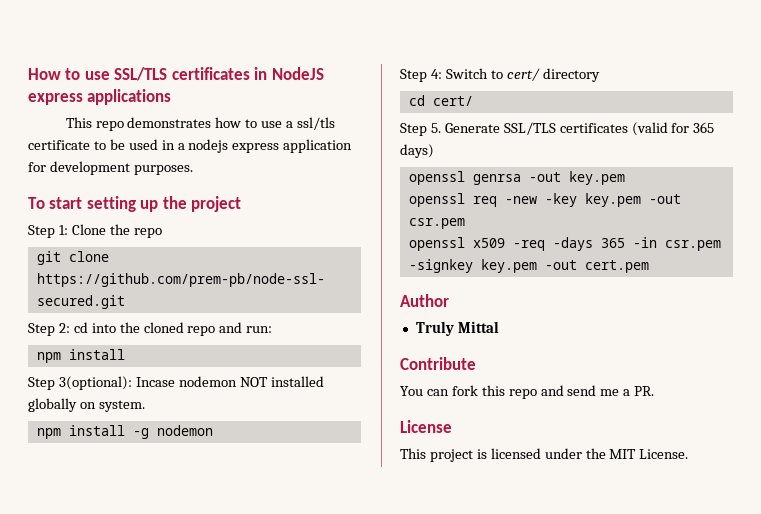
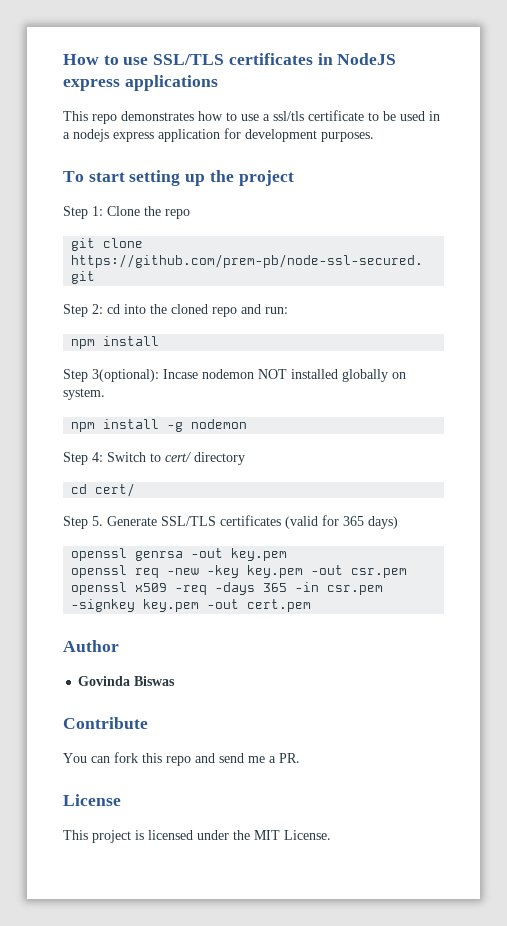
- Truly Mittal
+ Govinda Biswas

